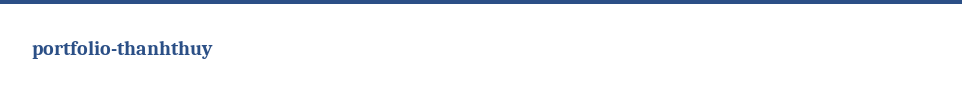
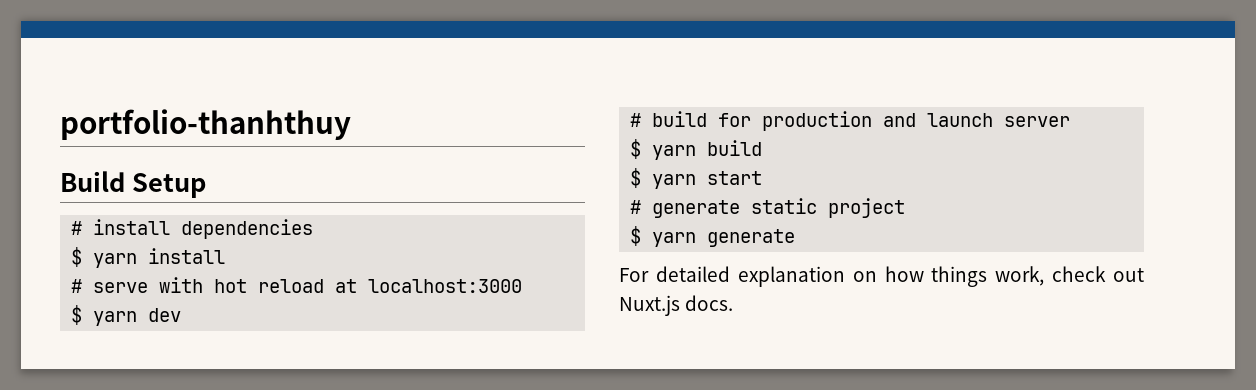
+ Build Setup
+ # install dependencies
+ $ yarn install
+ # serve with hot reload at localhost:3000
+ $ yarn dev
+ # build for production and launch server
+ $ yarn build
+ $ yarn start
+ # generate static project
+ $ yarn generate
+ For detailed explanation on how things work, check out Nuxt.js docs.

